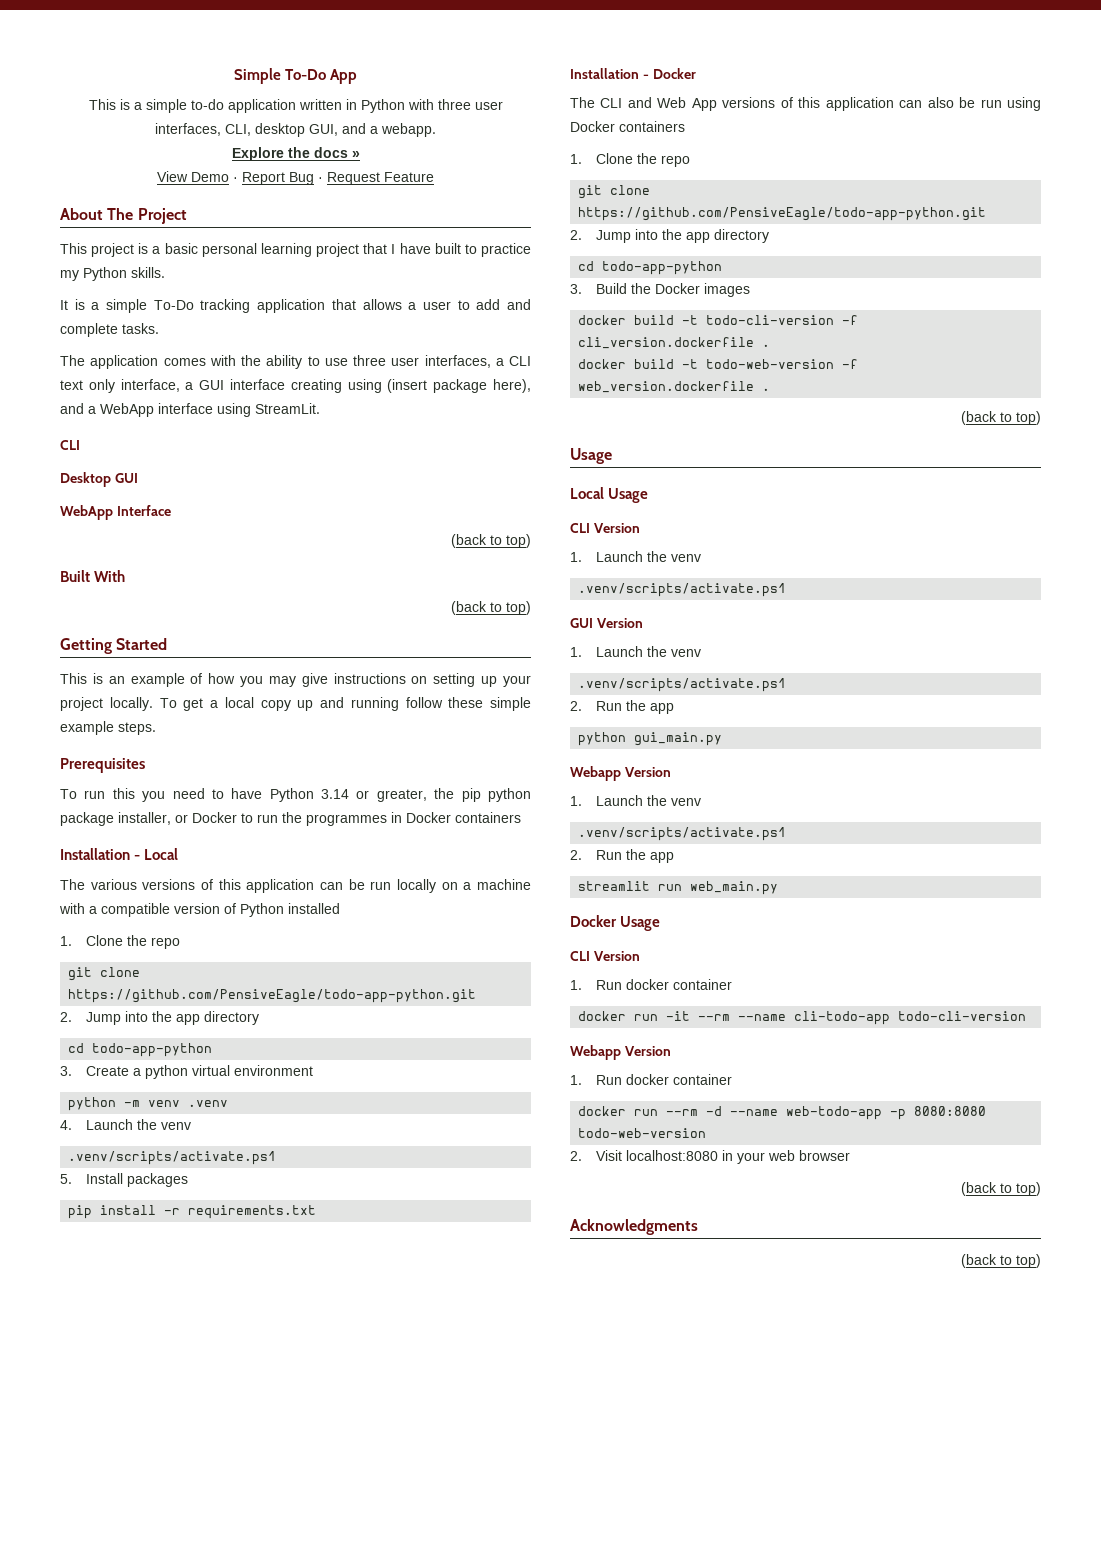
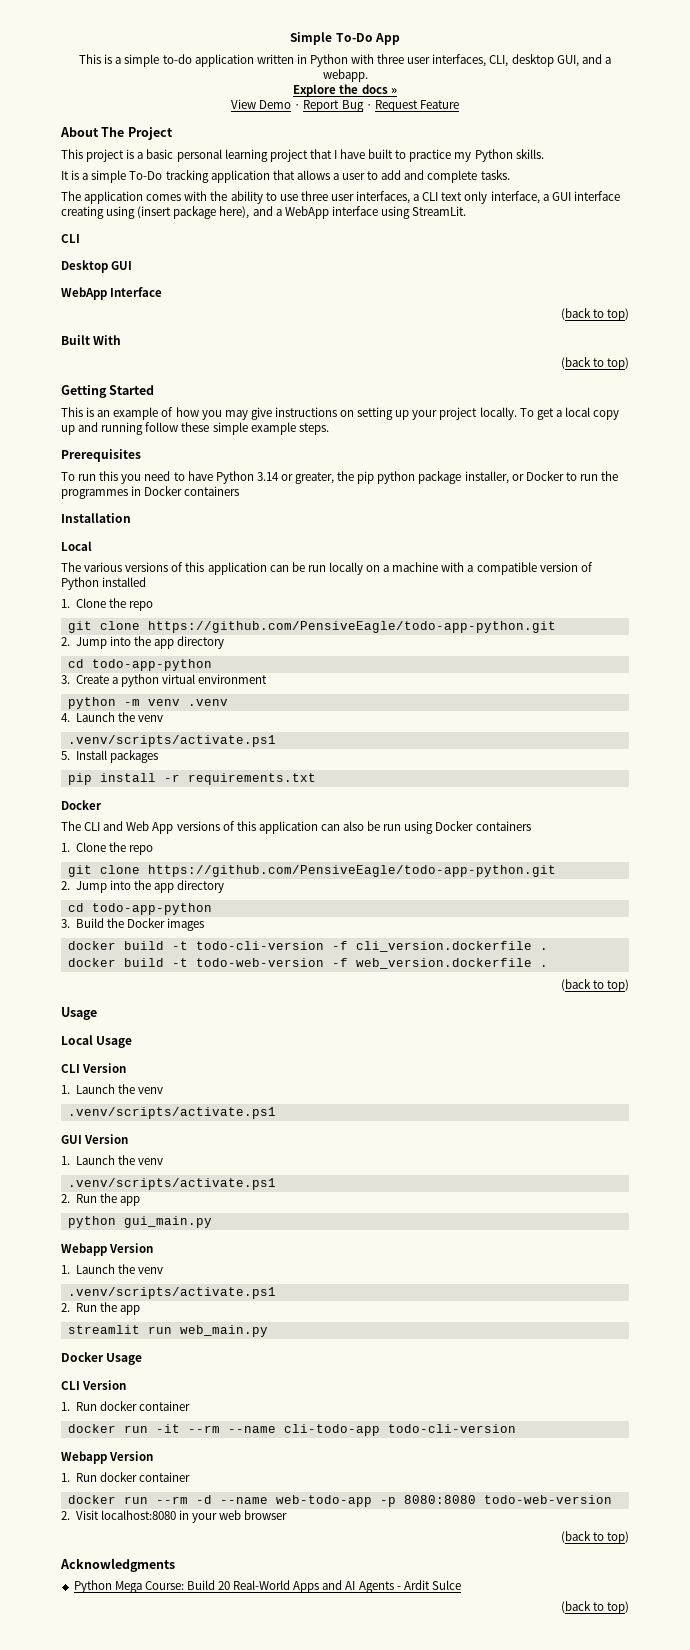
- Installation - Local
+ Installation
+ Local
  pip install -r requirements.txt
- Installation - Docker
+ Docker
+ Python Mega Course: Build 20 Real-World Apps and AI Agents - Ardit Sulce

